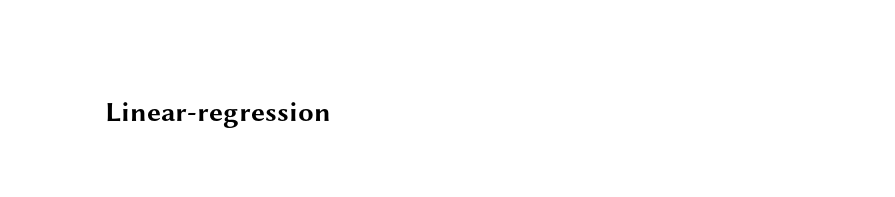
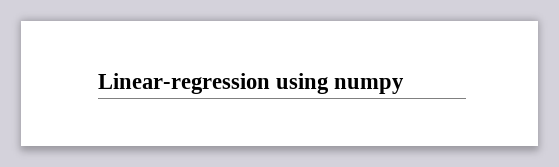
- Linear-regression
+ Linear-regression using numpy

